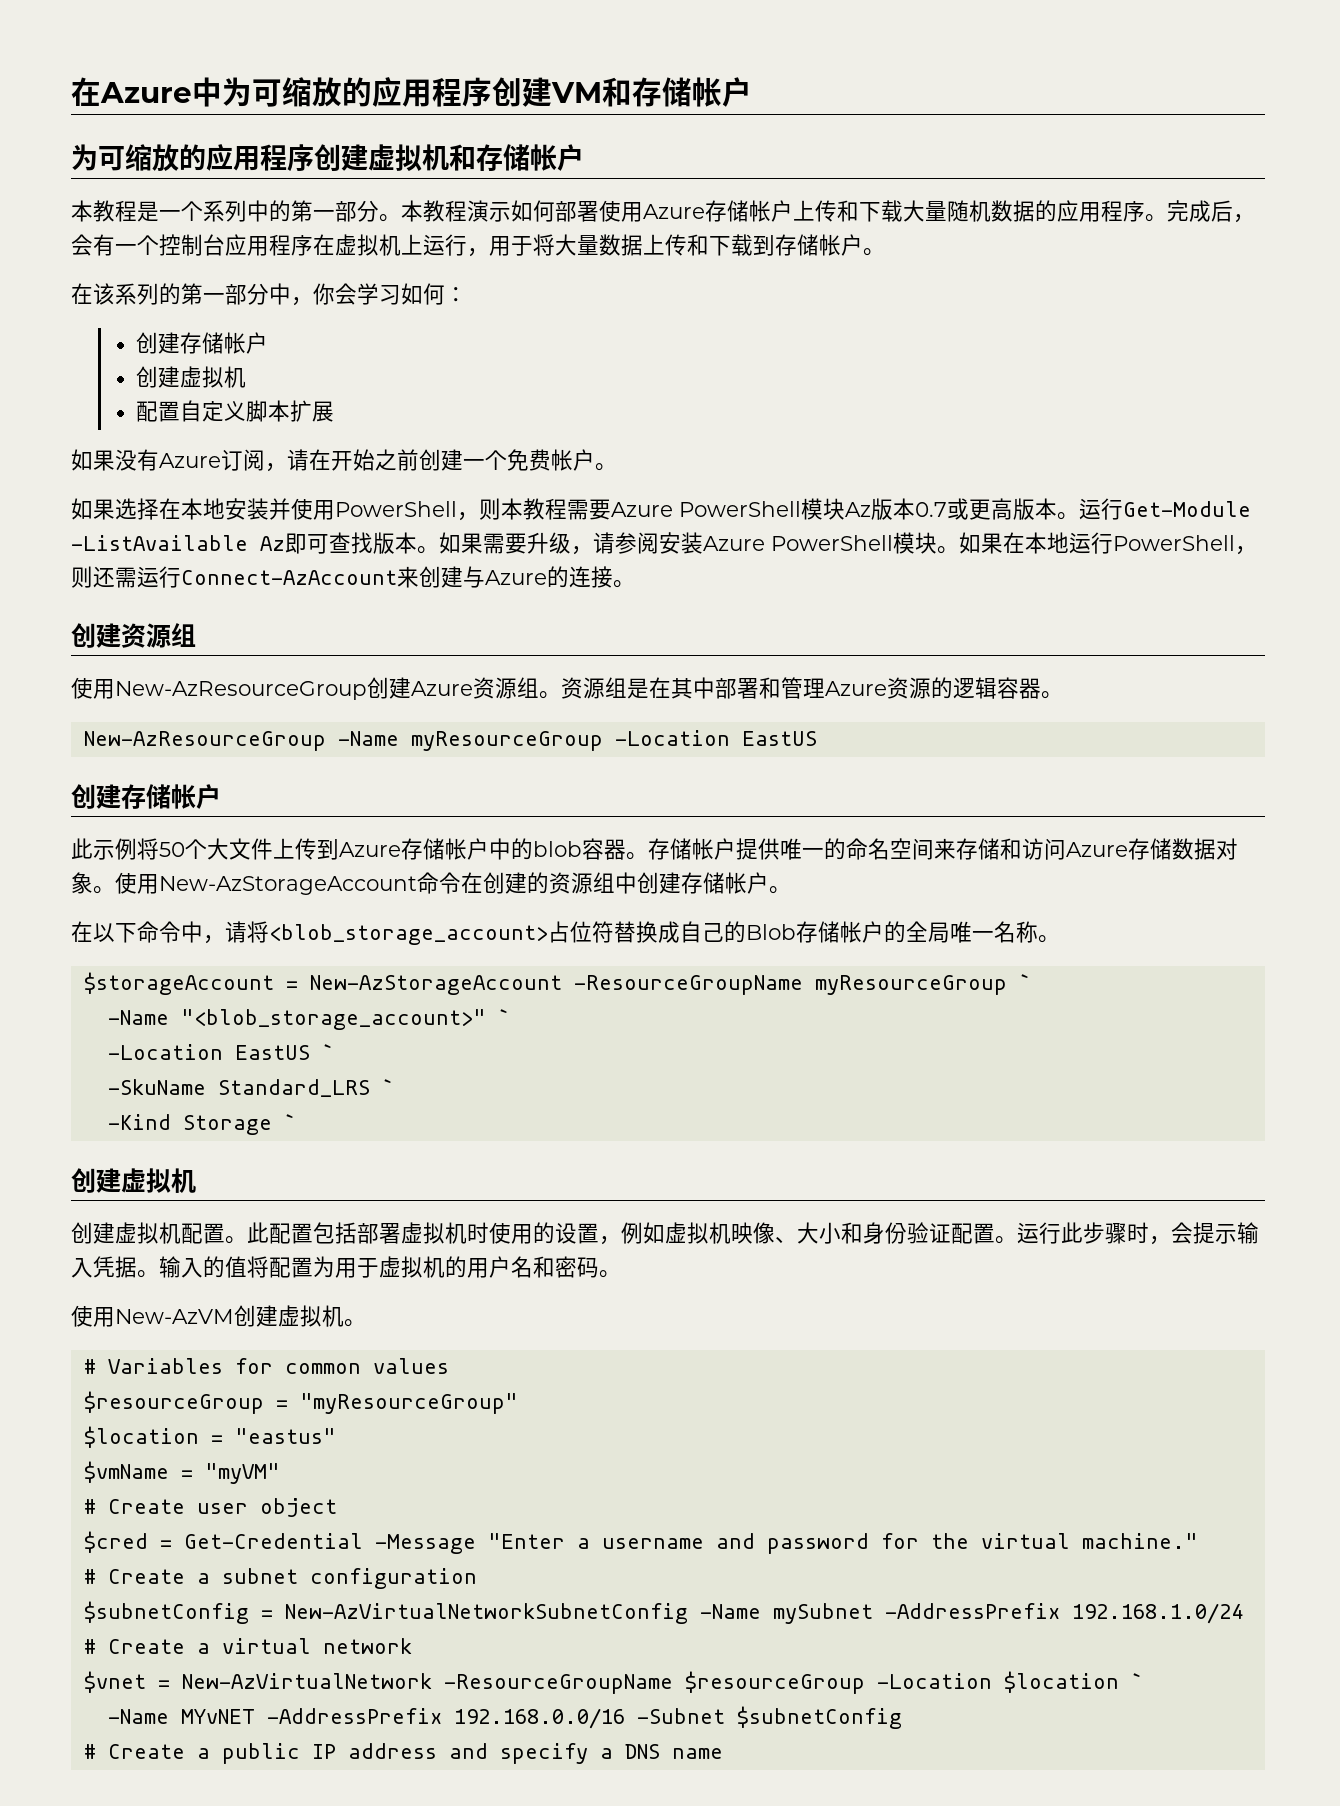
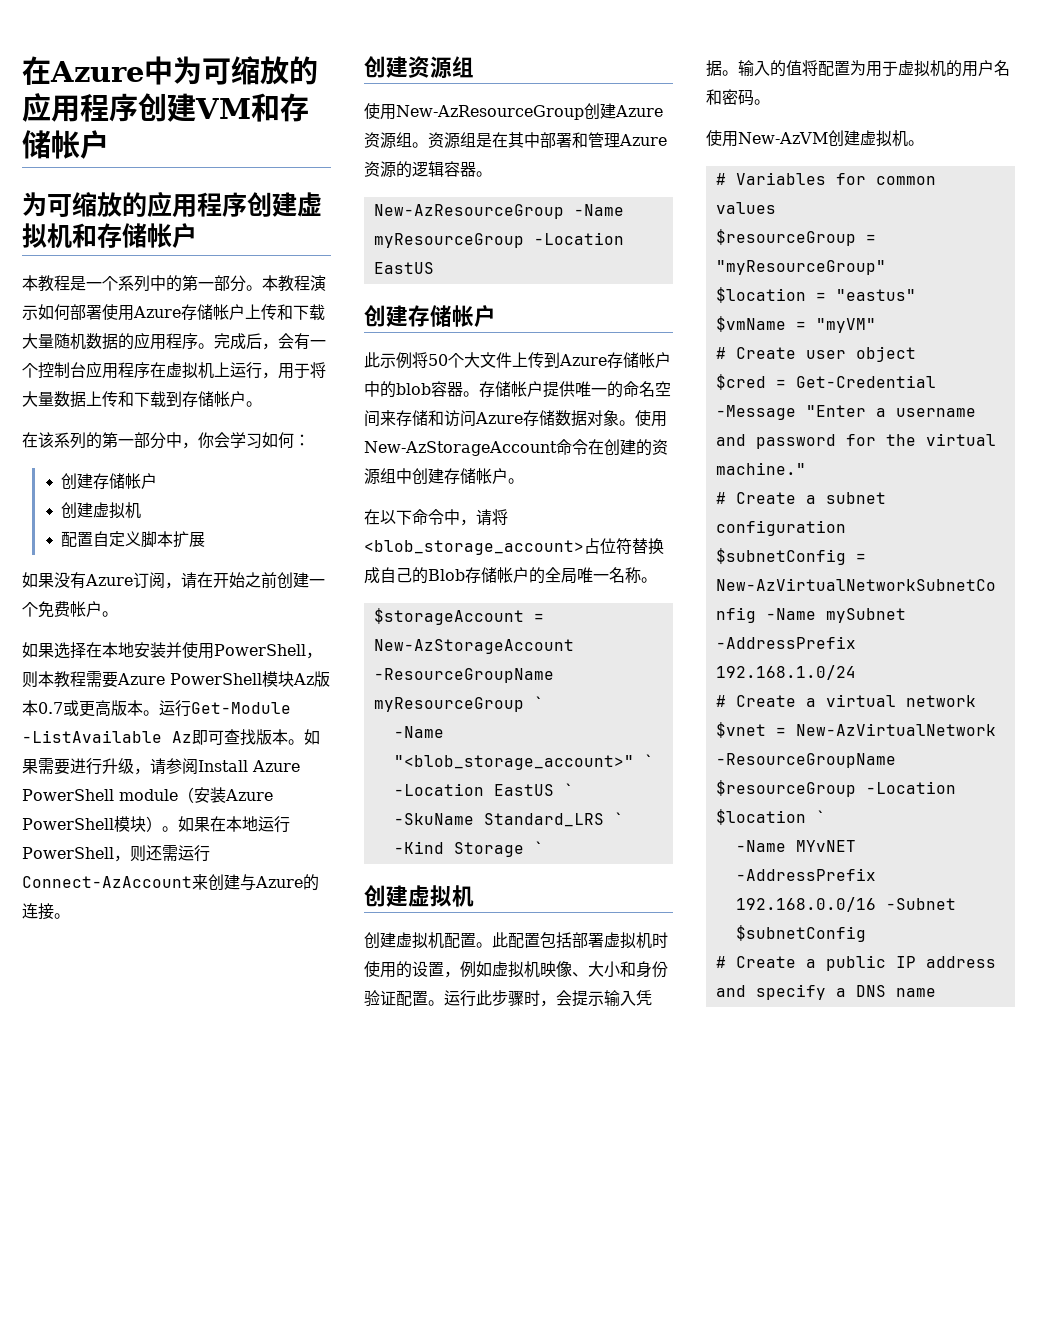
- 如果需要升级，请参阅安装Azure PowerShell模块。
+ 如果需要进行升级，请参阅Install Azure PowerShell module（安装Azure PowerShell模块）。

